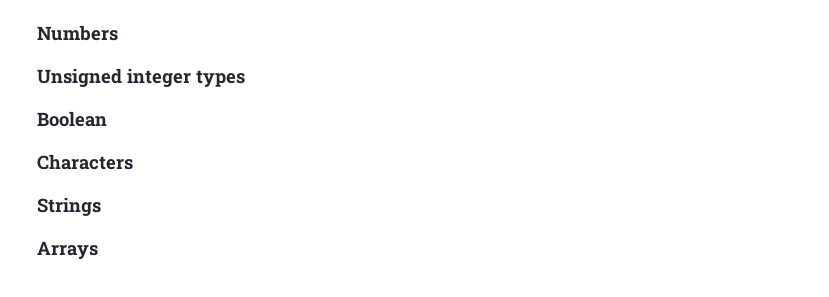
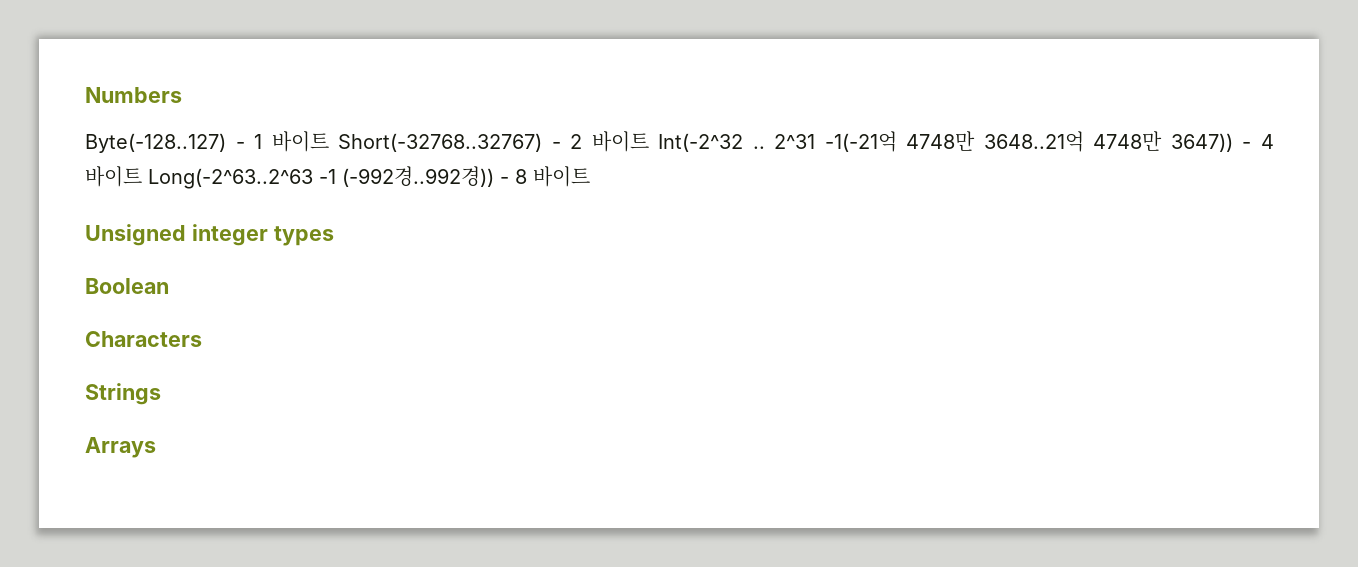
+ Byte(-128..127) - 1 바이트 Short(-32768..32767) - 2 바이트 Int(-2^32 .. 2^31 -1(-21억 4748만 3648..21억 4748만 3647)) - 4 바이트 Long(-2^63..2^63 -1 (-992경..992경)) - 8 바이트

